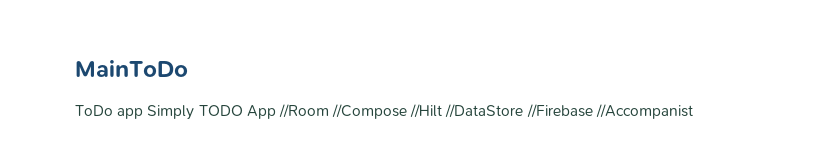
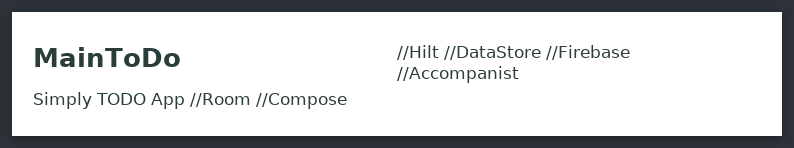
- ToDo app Simply TODO App //Room //Compose //Hilt //DataStore //Firebase //Accompanist
+ Simply TODO App //Room //Compose //Hilt //DataStore //Firebase //Accompanist

